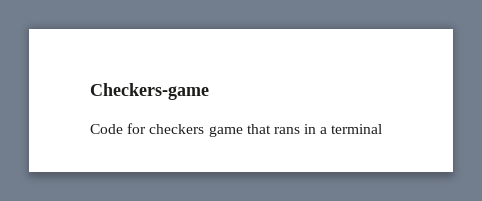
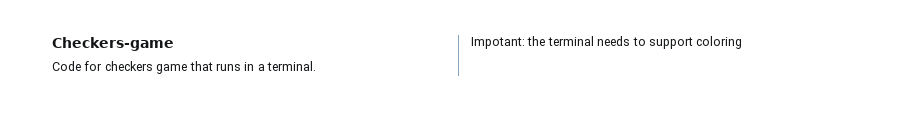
- Code for checkers game that rans in a terminal
+ Code for checkers game that runs in a terminal.
+ Impotant: the terminal needs to support coloring

